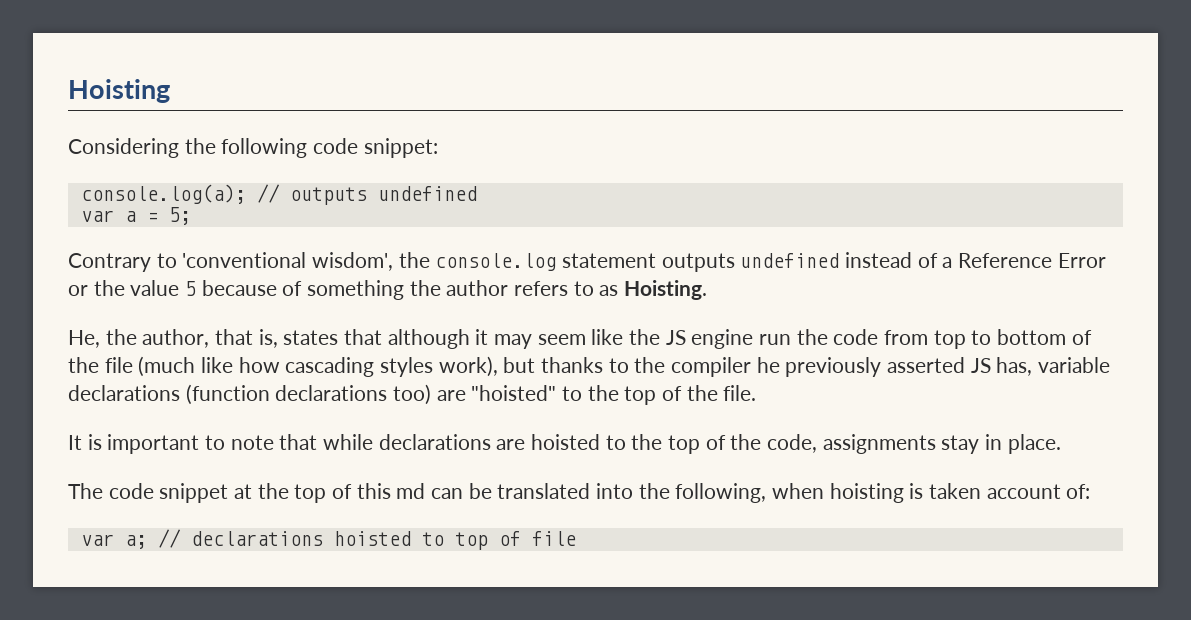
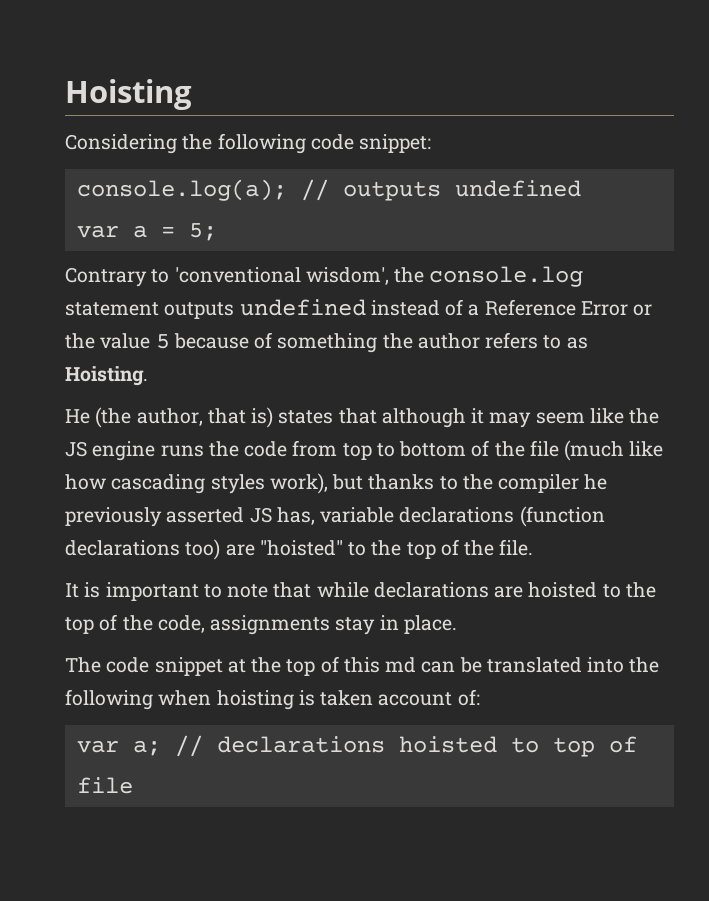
- He, the author, that is, states that although it may seem like the JS engine run the code from top to bottom of the file (much like how cascading styles work), but thanks to the compiler he previously asserted JS has, variable declarations (function declarations too) are "hoisted" to the top of the file.
+ He (the author, that is) states that although it may seem like the JS engine runs the code from top to bottom of the file (much like how cascading styles work), but thanks to the compiler he previously asserted JS has, variable declarations (function declarations too) are "hoisted" to the top of the file.
- The code snippet at the top of this md can be translated into the following, when hoisting is taken account of:
+ The code snippet at the top of this md can be translated into the following when hoisting is taken account of:

